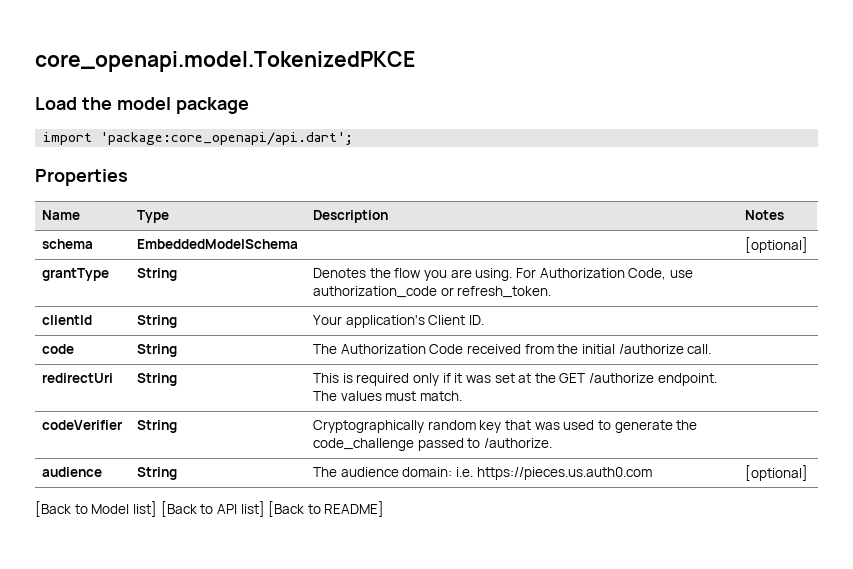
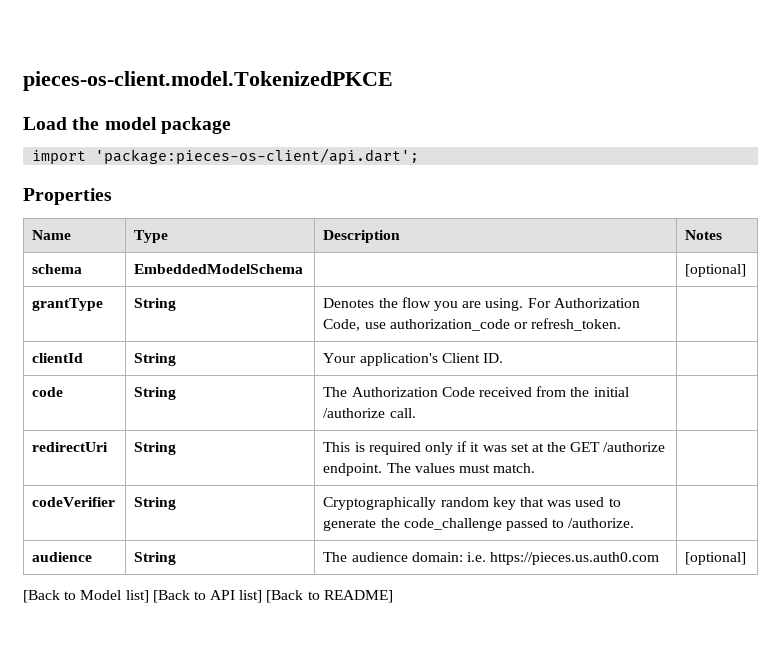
- core_openapi.model.TokenizedPKCE
+ pieces-os-client.model.TokenizedPKCE
- import 'package:core_openapi/api.dart';
+ import 'package:pieces-os-client/api.dart';

